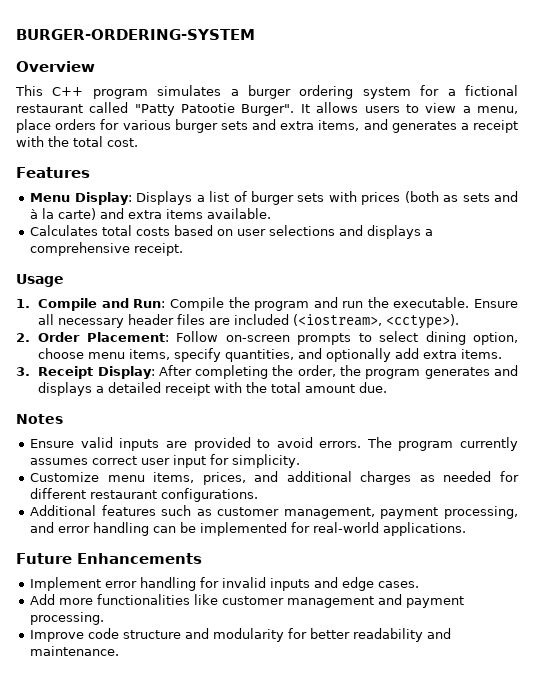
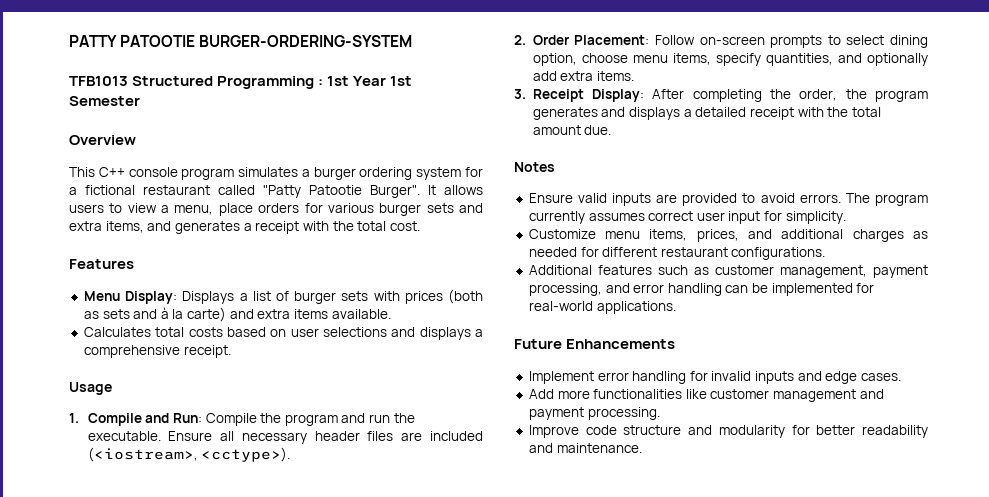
- BURGER-ORDERING-SYSTEM
+ PATTY PATOOTIE BURGER-ORDERING-SYSTEM
+ TFB1013 Structured Programming : 1st Year 1st Semester
- This C++ program simulates a burger ordering system for a fictional restaurant called "Patty Patootie Burger".
+ This C++ console program simulates a burger ordering system for a fictional restaurant called "Patty Patootie Burger".

